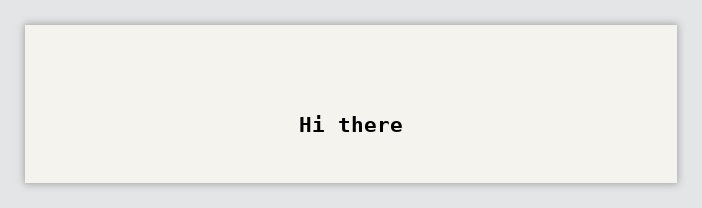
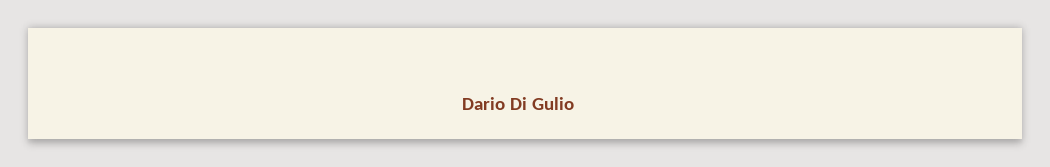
- Hi there
+ Dario Di Gulio

